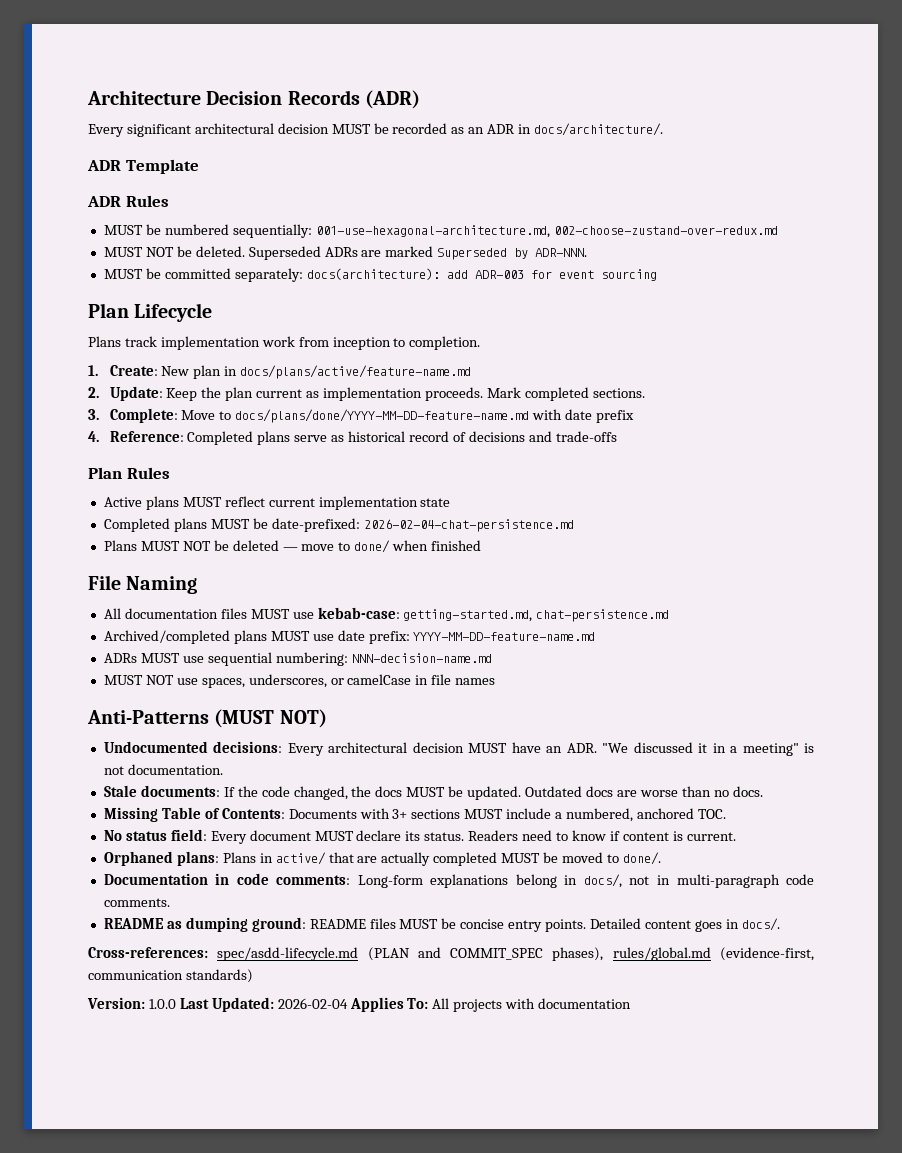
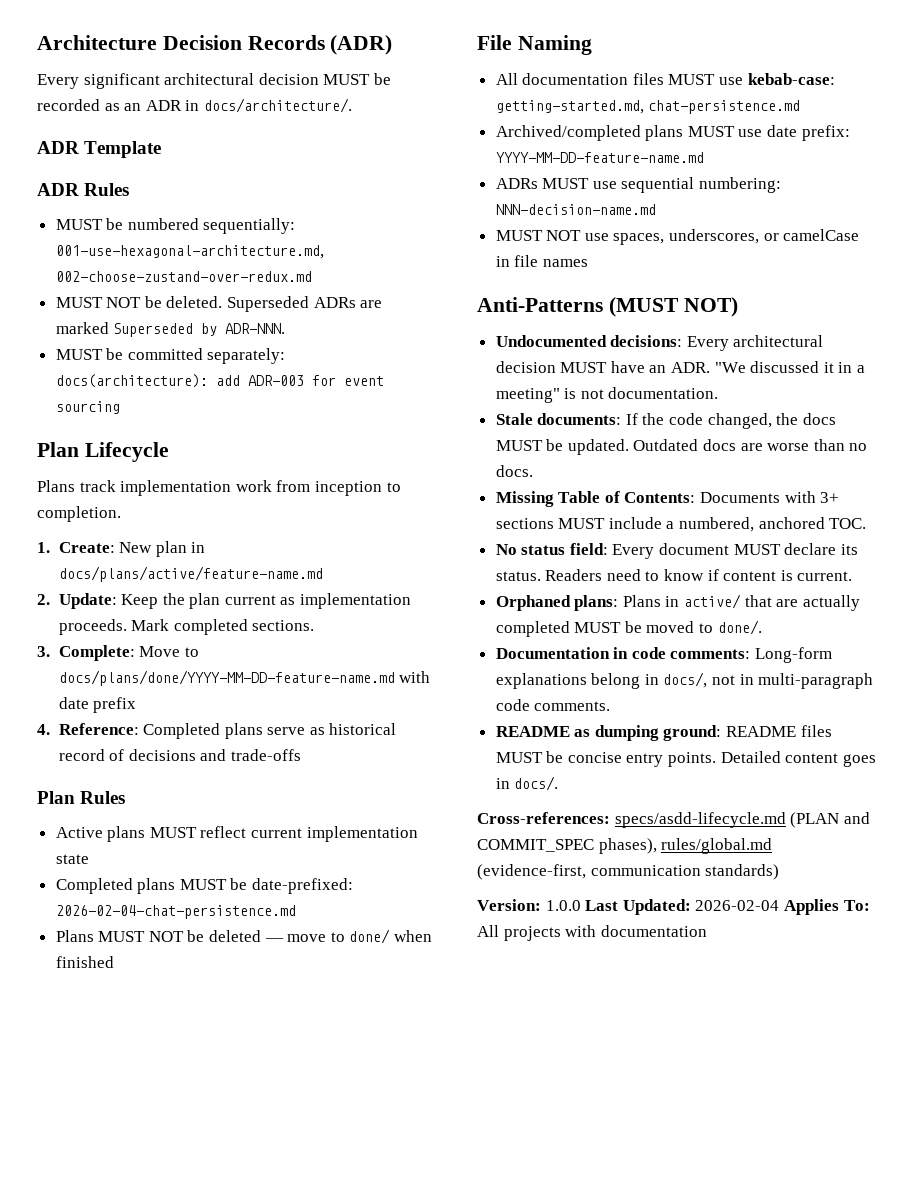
- Cross-references: spec/asdd-lifecycle.md (PLAN and COMMIT_SPEC phases), rules/global.md (evidence-first, communication standards)
+ Cross-references: specs/asdd-lifecycle.md (PLAN and COMMIT_SPEC phases), rules/global.md (evidence-first, communication standards)

